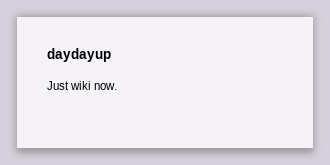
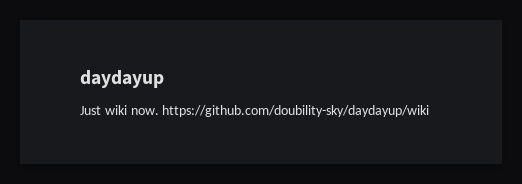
- Just wiki now.
+ Just wiki now. https://github.com/doubility-sky/daydayup/wiki

